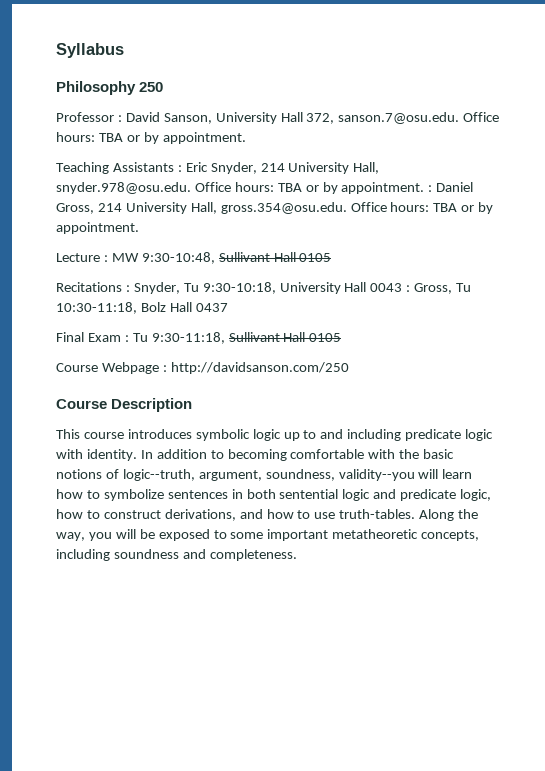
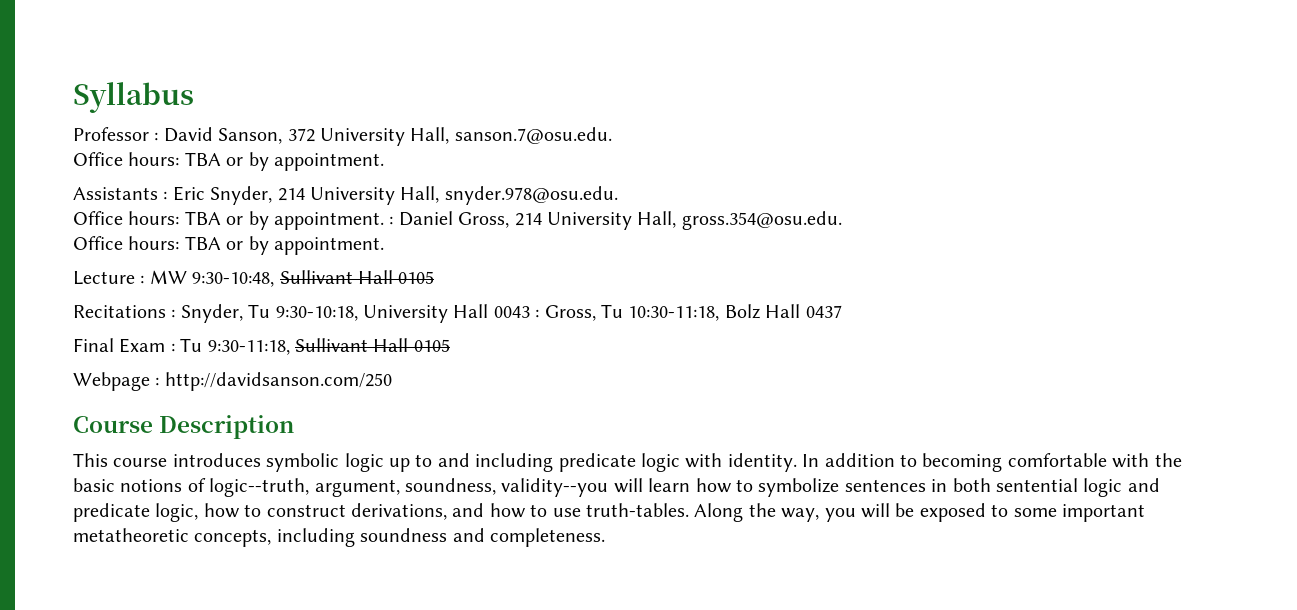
- Philosophy 250
- Professor : David Sanson, University Hall 372, sanson.7@osu.edu. Office hours: TBA or by appointment.
- Teaching Assistants : Eric Snyder, 214 University Hall, snyder.978@osu.edu. Office hours: TBA or by appointment. : Daniel Gross, 214 University Hall, gross.354@osu.edu. Office hours: TBA or by appointment.
+ Professor : David Sanson, 372 University Hall, sanson.7@osu.edu.
+ Office hours: TBA or by appointment.
+ Assistants : Eric Snyder, 214 University Hall, snyder.978@osu.edu.
+ Office hours: TBA or by appointment. : Daniel Gross, 214 University Hall, gross.354@osu.edu.
+ Office hours: TBA or by appointment.
- Course Webpage : http://davidsanson.com/250
+ Webpage : http://davidsanson.com/250

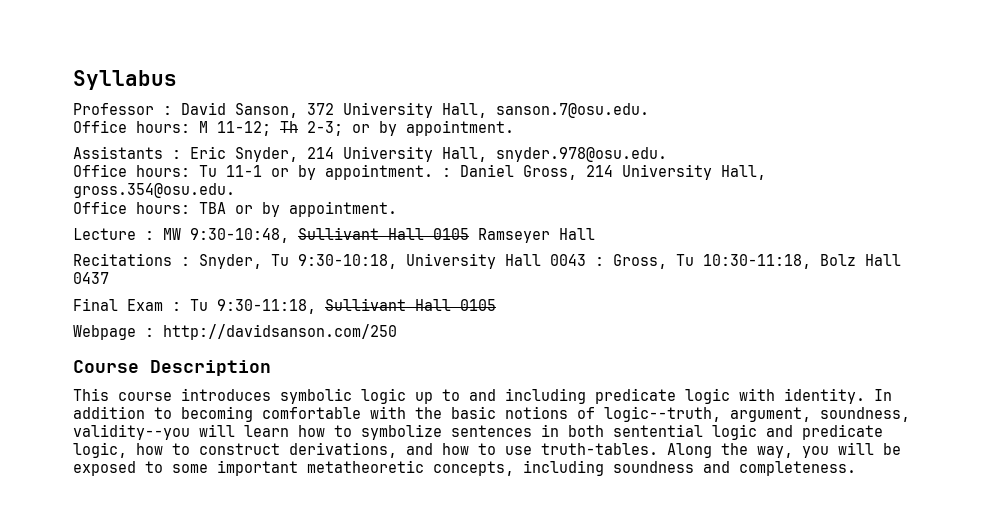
  Professor : David Sanson, 372 University Hall, sanson.7@osu.edu.
- Office hours: TBA or by appointment.
+ Office hours: M 11-12; Th 2-3; or by appointment.
- Office hours: TBA or by appointment. : Daniel Gross, 214 University Hall, gross.354@osu.edu.
+ Office hours: Tu 11-1 or by appointment. : Daniel Gross, 214 University Hall, gross.354@osu.edu.
- Lecture : MW 9:30-10:48, Sullivant Hall 0105
+ Lecture : MW 9:30-10:48, Sullivant Hall 0105 Ramseyer Hall

